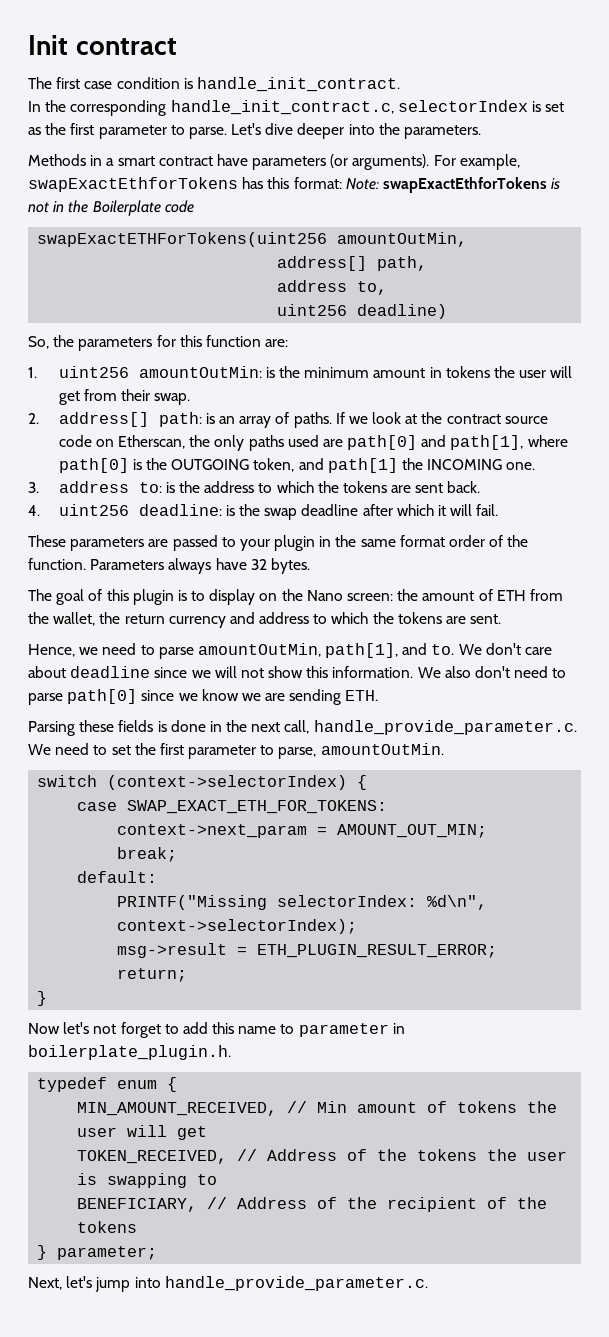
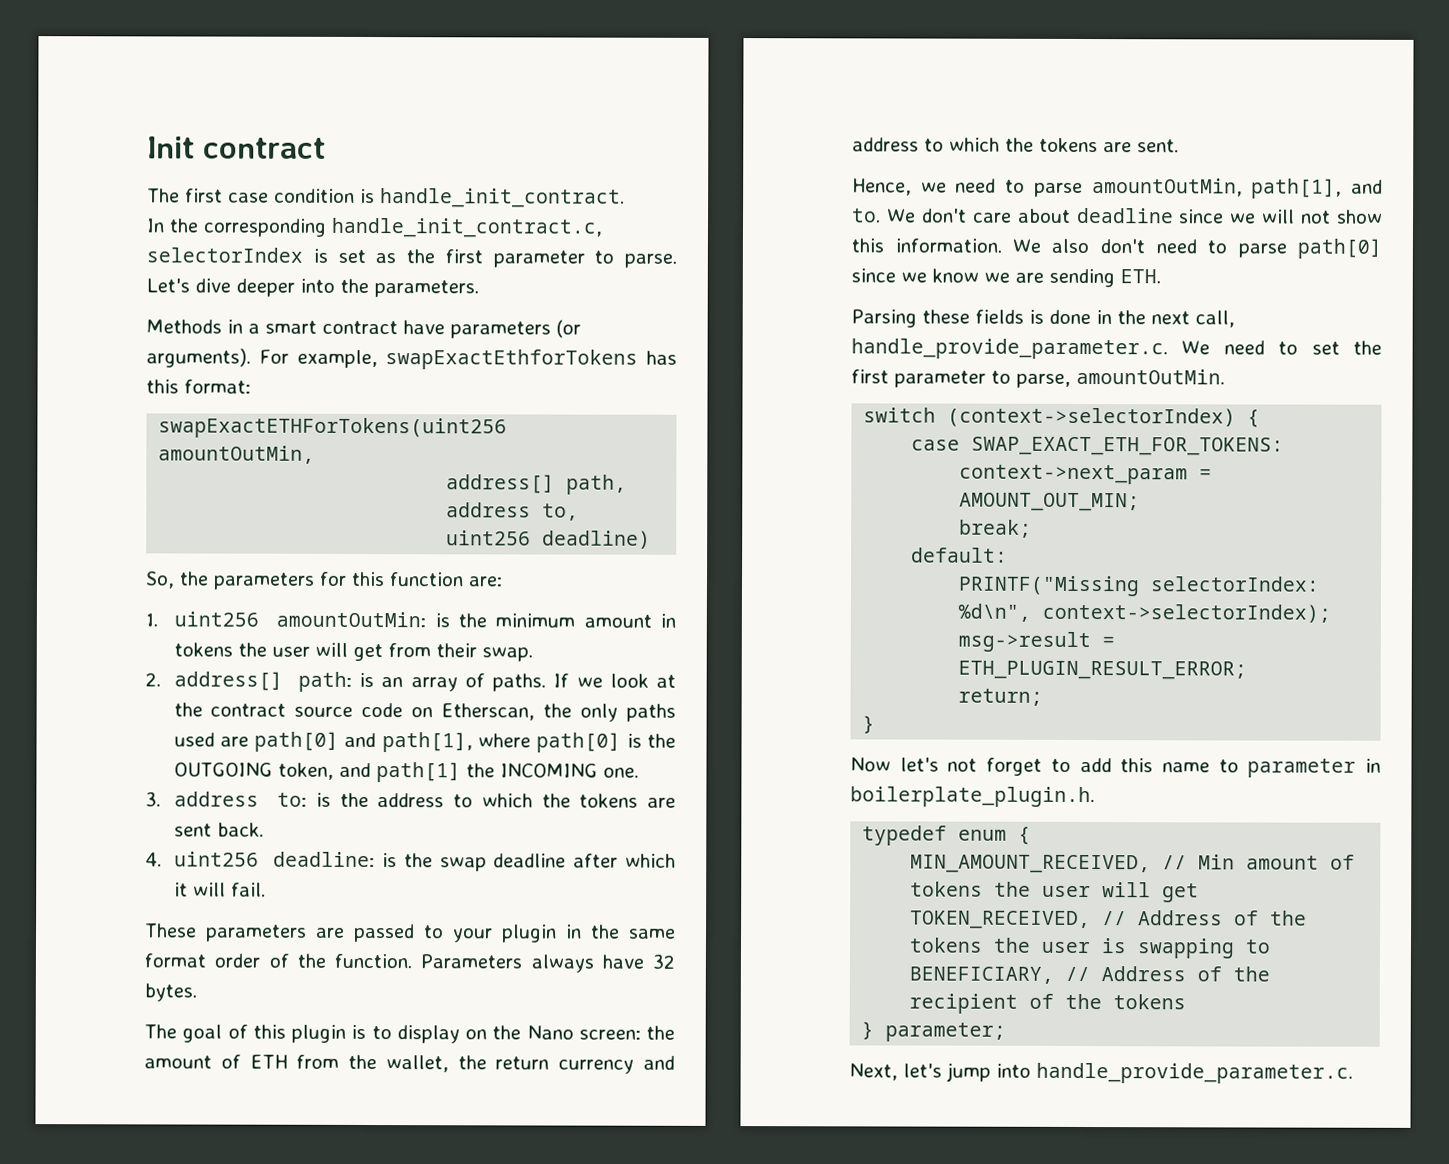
- For example, swapExactEthforTokens has this format: Note: swapExactEthforTokens is not in the Boilerplate code
+ For example, swapExactEthforTokens has this format:

